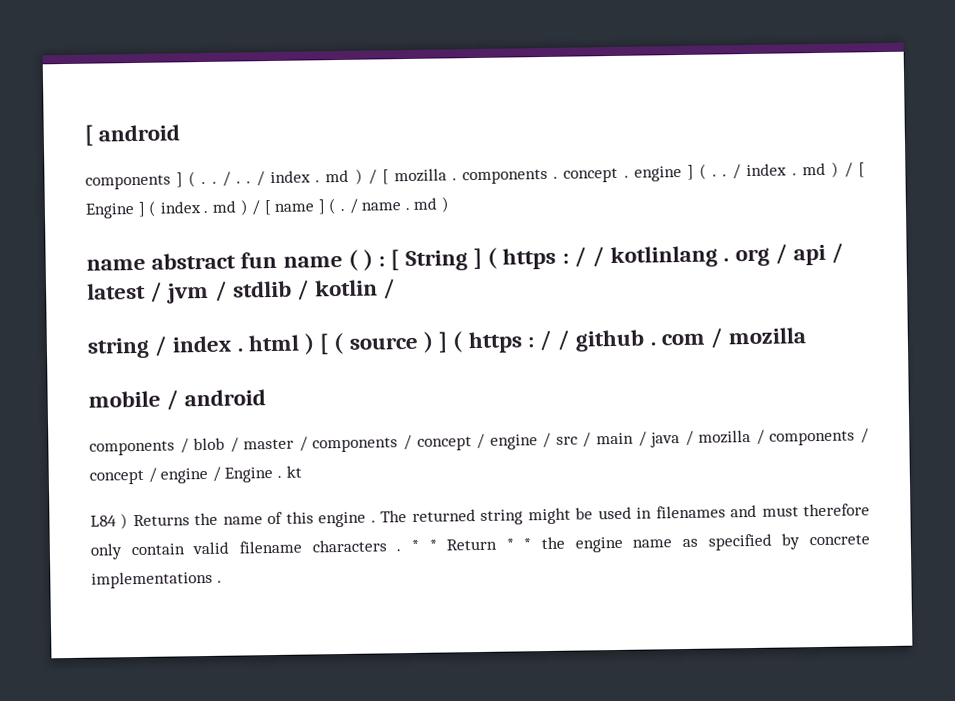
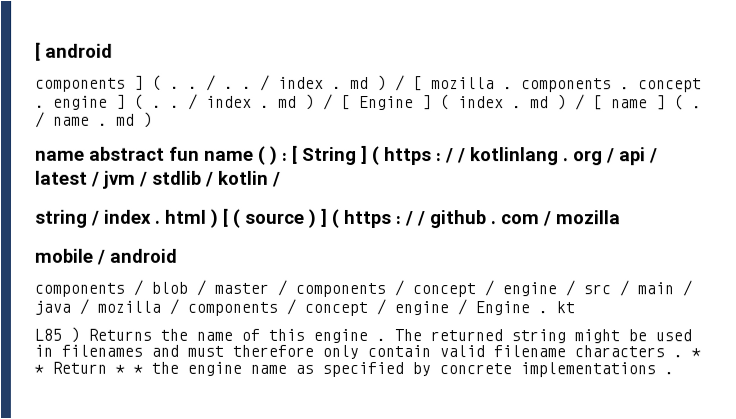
- L84 ) Returns the name of this engine .
+ L85 ) Returns the name of this engine .

